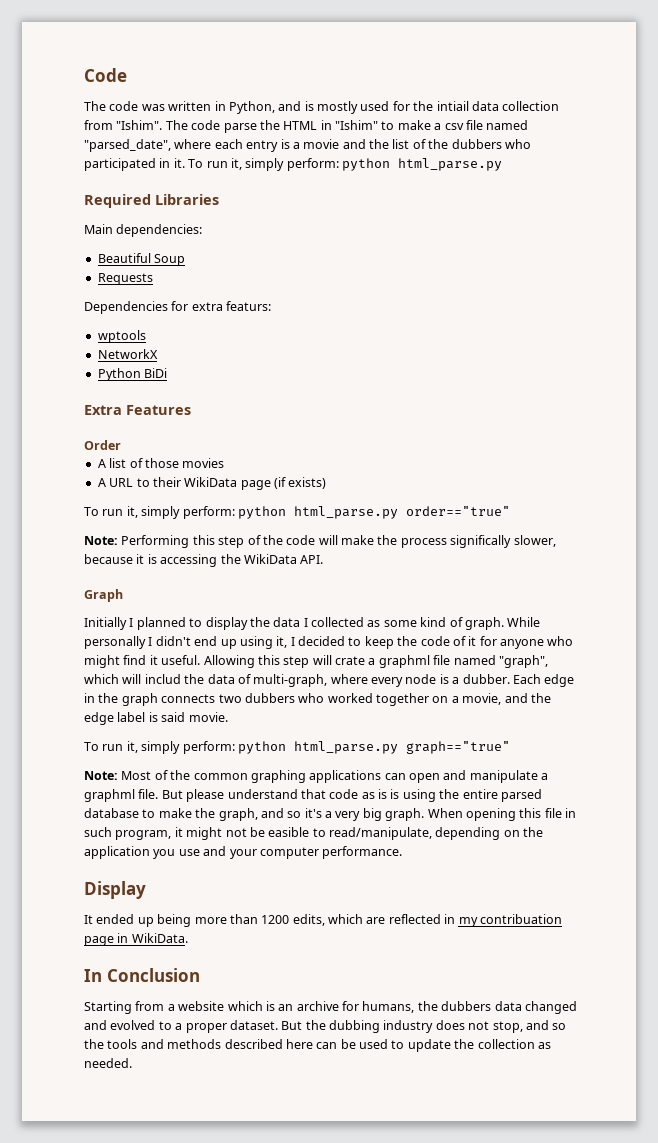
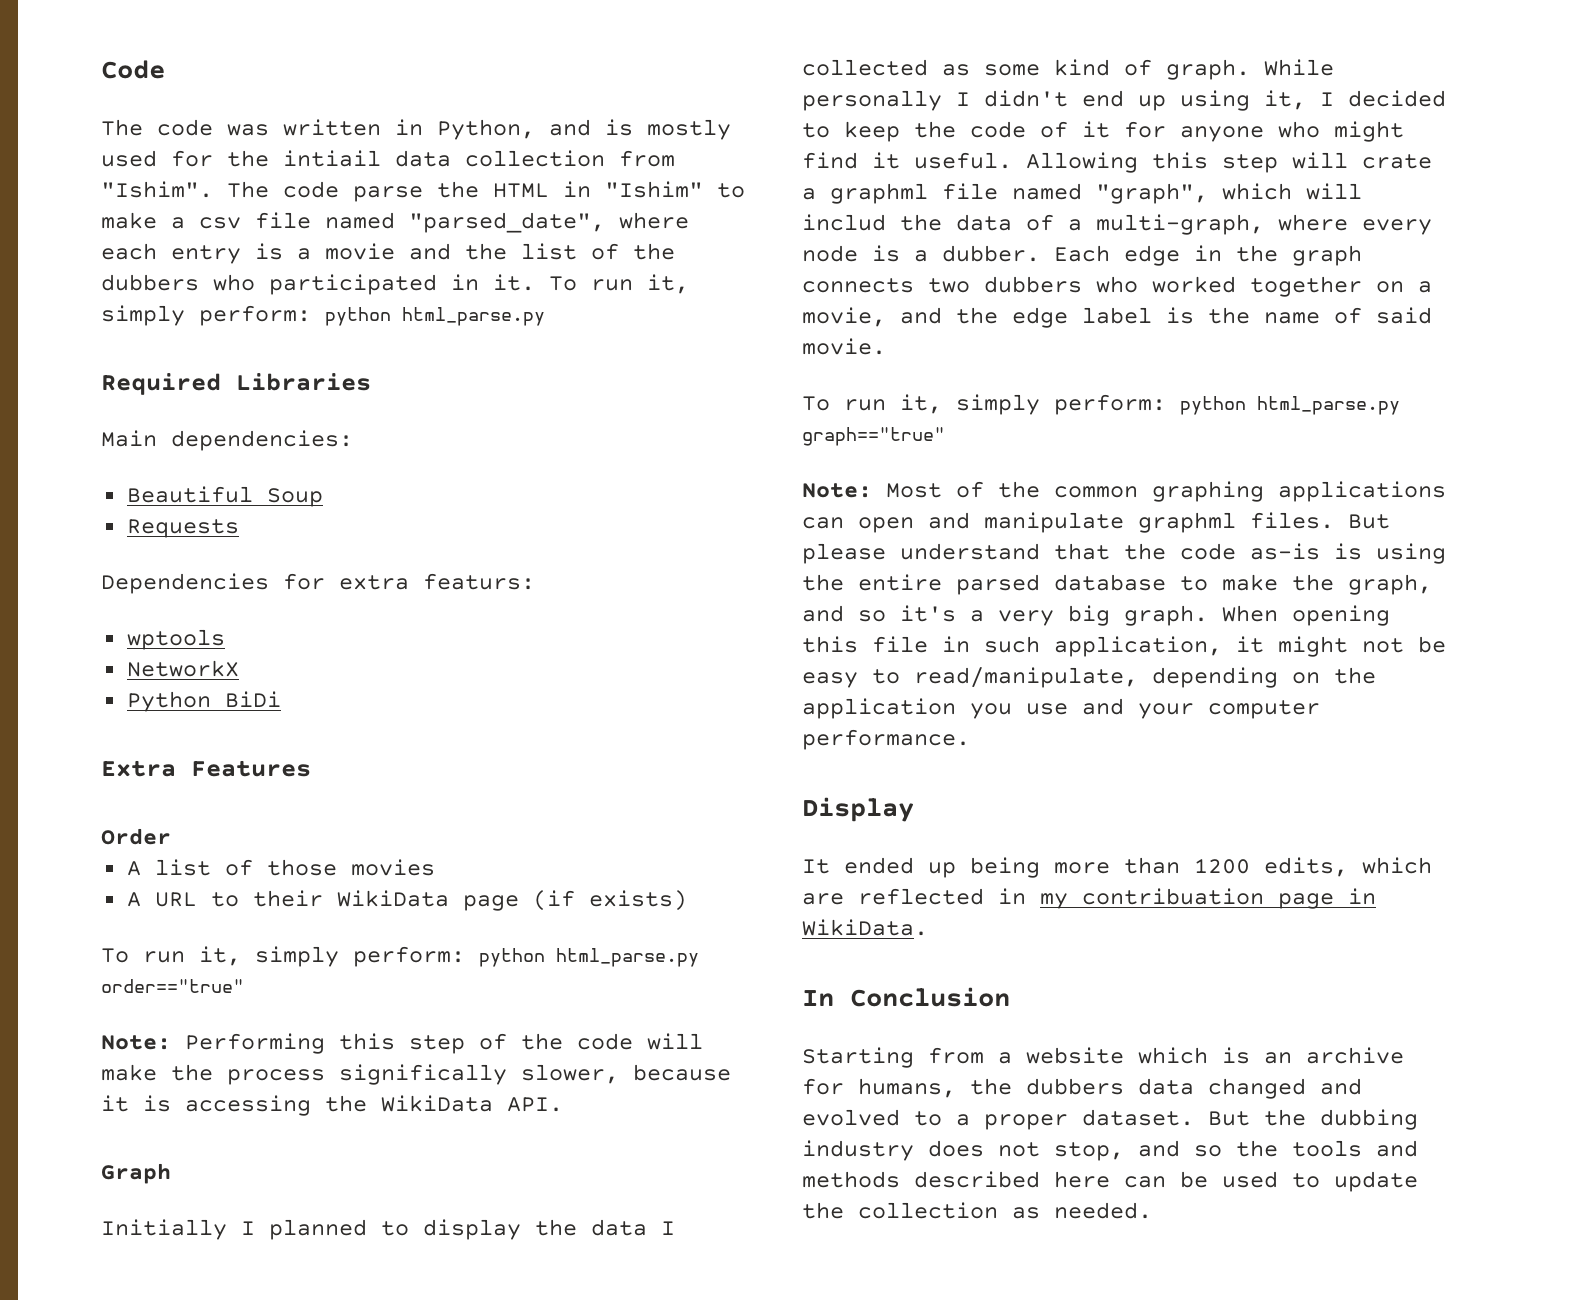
- Allowing this step will crate a graphml file named "graph", which will includ the data of multi-graph, where every node is a dubber.
+ Allowing this step will crate a graphml file named "graph", which will includ the data of a multi-graph, where every node is a dubber.
- Each edge in the graph connects two dubbers who worked together on a movie, and the edge label is said movie.
+ Each edge in the graph connects two dubbers who worked together on a movie, and the edge label is the name of said movie.
- Note: Most of the common graphing applications can open and manipulate a graphml file.
+ Note: Most of the common graphing applications can open and manipulate graphml files.
- But please understand that code as is is using the entire parsed database to make the graph, and so it's a very big graph.
+ But please understand that the code as-is is using the entire parsed database to make the graph, and so it's a very big graph.
- When opening this file in such program, it might not be easible to read/manipulate, depending on the application you use and your computer performance.
+ When opening this file in such application, it might not be easy to read/manipulate, depending on the application you use and your computer performance.

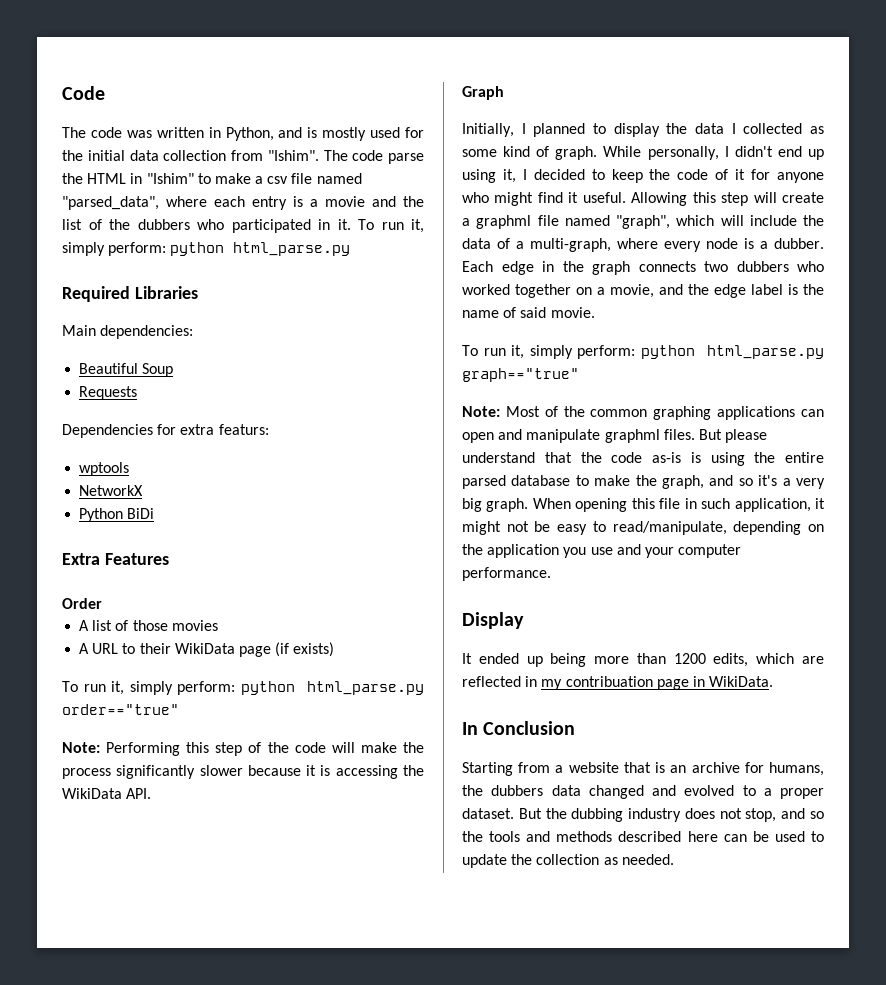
- The code was written in Python, and is mostly used for the intiail data collection from "Ishim".
+ The code was written in Python, and is mostly used for the initial data collection from "Ishim".
- The code parse the HTML in "Ishim" to make a csv file named "parsed_date", where each entry is a movie and the list of the dubbers who participated in it.
+ The code parse the HTML in "Ishim" to make a csv file named "parsed_data", where each entry is a movie and the list of the dubbers who participated in it.
- Note: Performing this step of the code will make the process significally slower, because it is accessing the WikiData API.
+ Note: Performing this step of the code will make the process significantly slower because it is accessing the WikiData API.
- Initially I planned to display the data I collected as some kind of graph.
+ Initially, I planned to display the data I collected as some kind of graph.
- While personally I didn't end up using it, I decided to keep the code of it for anyone who might find it useful.
+ While personally, I didn't end up using it, I decided to keep the code of it for anyone who might find it useful.
- Allowing this step will crate a graphml file named "graph", which will includ the data of a multi-graph, where every node is a dubber.
+ Allowing this step will create a graphml file named "graph", which will include the data of a multi-graph, where every node is a dubber.
- Starting from a website which is an archive for humans, the dubbers data changed and evolved to a proper dataset.
+ Starting from a website that is an archive for humans, the dubbers data changed and evolved to a proper dataset.

